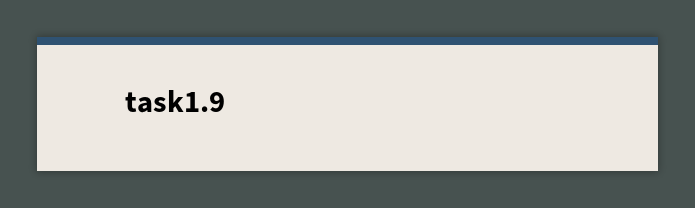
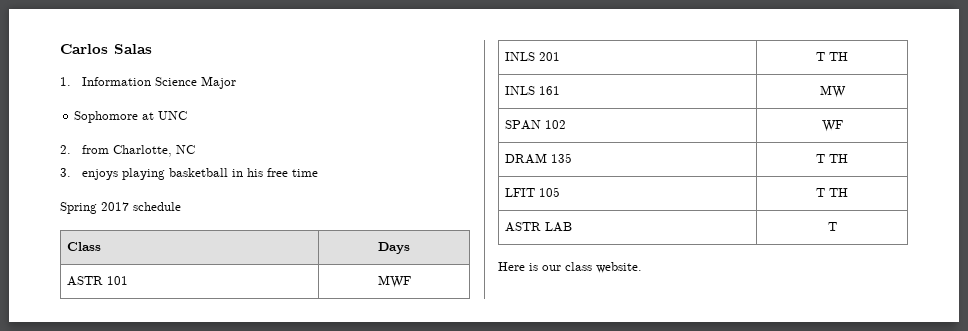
- task1.9
+ Carlos Salas
+ 1. Information Science Major
+ Sophomore at UNC
+ 2. from Charlotte, NC
+ 3. enjoys playing basketball in his free time
+ Spring 2017 schedule
+ Class | Days
+ ASTR 101 | MWF
+ INLS 201 | T TH
+ INLS 161 | MW
+ SPAN 102 | WF
+ DRAM 135 | T TH
+ LFIT 105 | T TH
+ ASTR LAB | T
+ Here is our class website.

